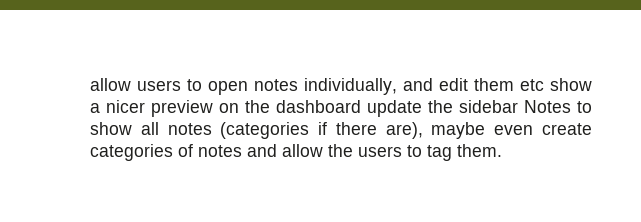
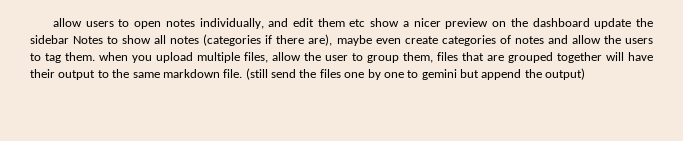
- allow users to open notes individually, and edit them etc show a nicer preview on the dashboard update the sidebar Notes to show all notes (categories if there are), maybe even create categories of notes and allow the users to tag them.
+ allow users to open notes individually, and edit them etc show a nicer preview on the dashboard update the sidebar Notes to show all notes (categories if there are), maybe even create categories of notes and allow the users to tag them. when you upload multiple files, allow the user to group them, files that are grouped together will have their output to the same markdown file. (still send the files one by one to gemini but append the output)

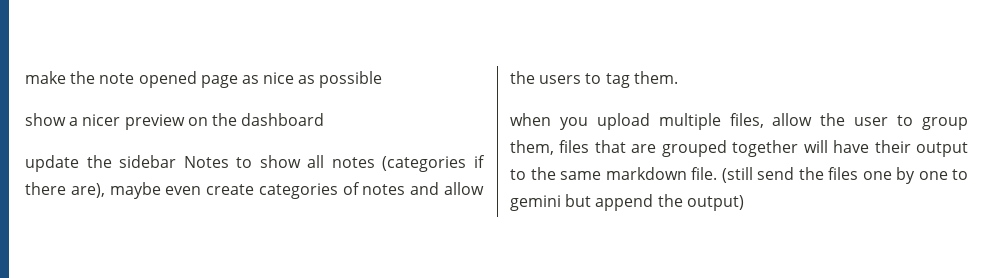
- allow users to open notes individually, and edit them etc show a nicer preview on the dashboard update the sidebar Notes to show all notes (categories if there are), maybe even create categories of notes and allow the users to tag them. when you upload multiple files, allow the user to group them, files that are grouped together will have their output to the same markdown file.
+ make the note opened page as nice as possible
+ show a nicer preview on the dashboard
+ update the sidebar Notes to show all notes (categories if there are), maybe even create categories of notes and allow the users to tag them.
+ when you upload multiple files, allow the user to group them, files that are grouped together will have their output to the same markdown file.

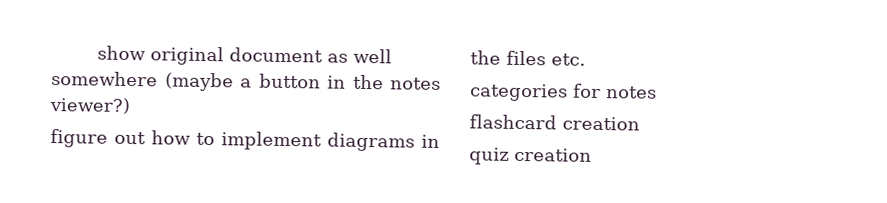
- make the note opened page as nice as possible
- show a nicer preview on the dashboard
- update the sidebar Notes to show all notes (categories if there are), maybe even create categories of notes and allow the users to tag them.
- when you upload multiple files, allow the user to group them, files that are grouped together will have their output to the same markdown file. (still send the files one by one to gemini but append the output)
+ show original document as well somewhere (maybe a button in the notes viewer?)
+ figure out how to implement diagrams in the files etc.
+ categories for notes
+ flashcard creation
+ quiz creation

